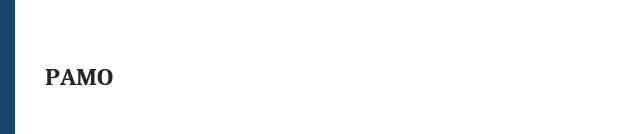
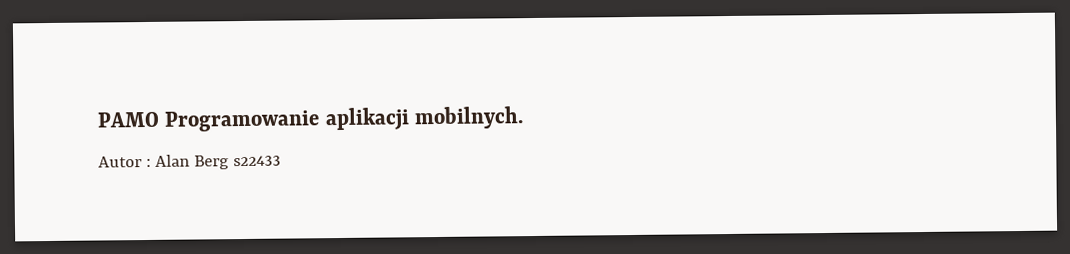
- PAMO
+ PAMO Programowanie aplikacji mobilnych.
+ Autor : Alan Berg s22433

